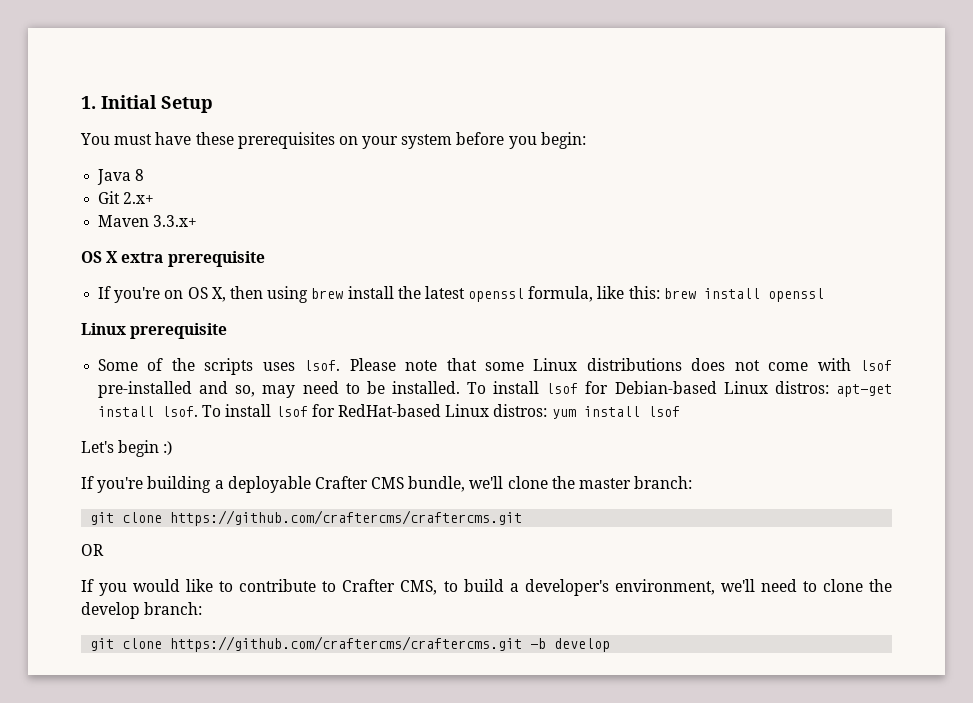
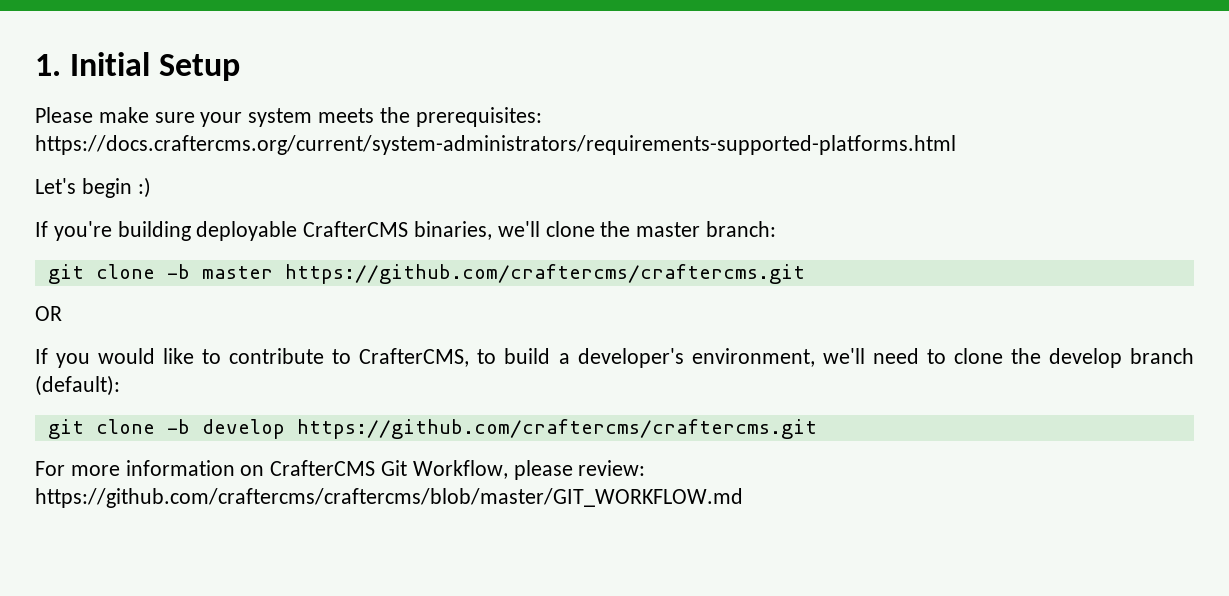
- You must have these prerequisites on your system before you begin:
- Java 8
- Git 2.x+
- Maven 3.3.x+
- OS X extra prerequisite
- If you're on OS X, then using brew install the latest openssl formula, like this: brew install openssl
- Linux prerequisite
- Some of the scripts uses lsof. Please note that some Linux distributions does not come with lsof pre-installed and so, may need to be installed. To install lsof for Debian-based Linux distros: apt-get install lsof. To install lsof for RedHat-based Linux distros: yum install lsof
+ Please make sure your system meets the prerequisites: https://docs.craftercms.org/current/system-administrators/requirements-supported-platforms.html
- If you're building a deployable Crafter CMS bundle, we'll clone the master branch:
- git clone https://github.com/craftercms/craftercms.git
+ If you're building deployable CrafterCMS binaries, we'll clone the master branch:
+ git clone -b master https://github.com/craftercms/craftercms.git
- If you would like to contribute to Crafter CMS, to build a developer's environment, we'll need to clone the develop branch:
- git clone https://github.com/craftercms/craftercms.git -b develop
+ If you would like to contribute to CrafterCMS, to build a developer's environment, we'll need to clone the develop branch (default):
+ git clone -b develop https://github.com/craftercms/craftercms.git
+ For more information on CrafterCMS Git Workflow, please review: https://github.com/craftercms/craftercms/blob/master/GIT_WORKFLOW.md

